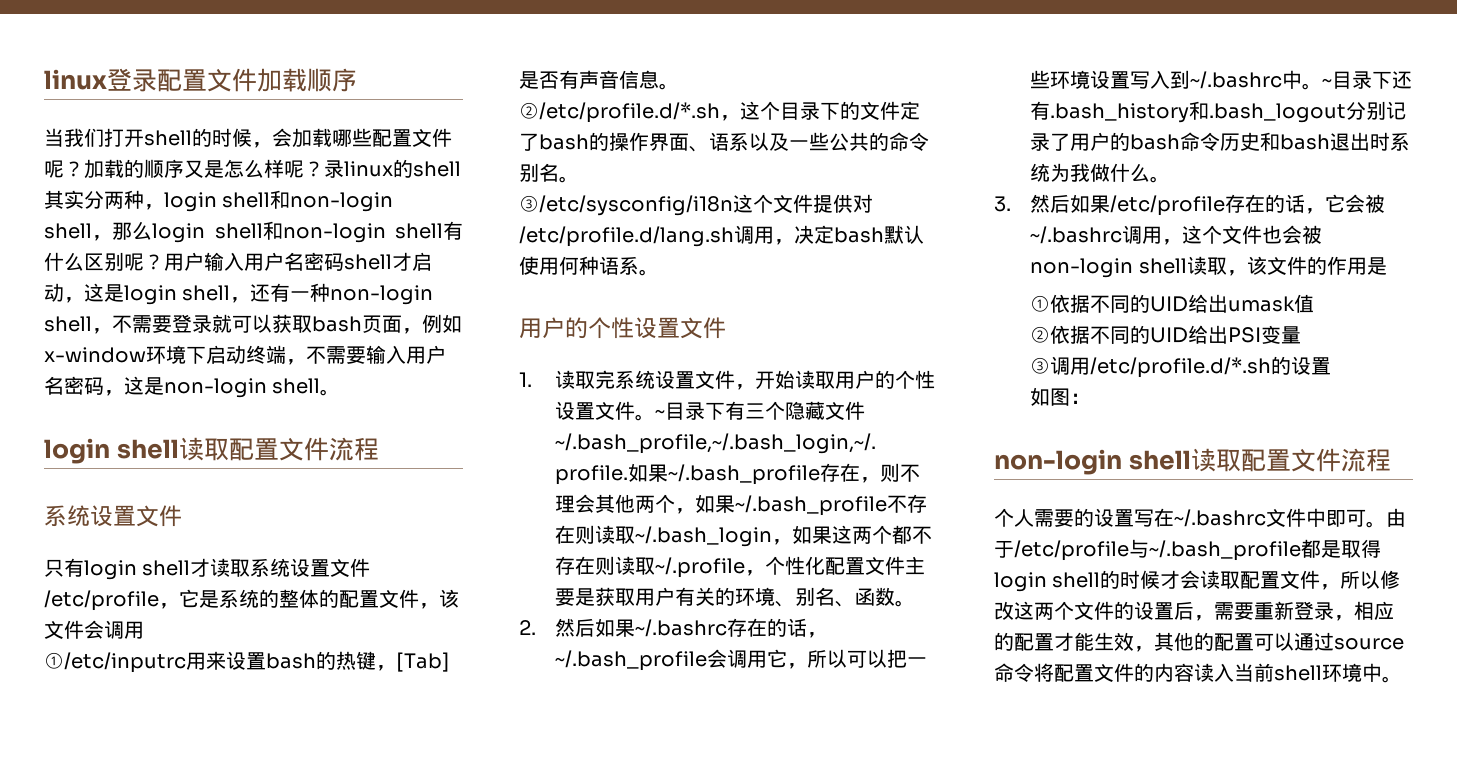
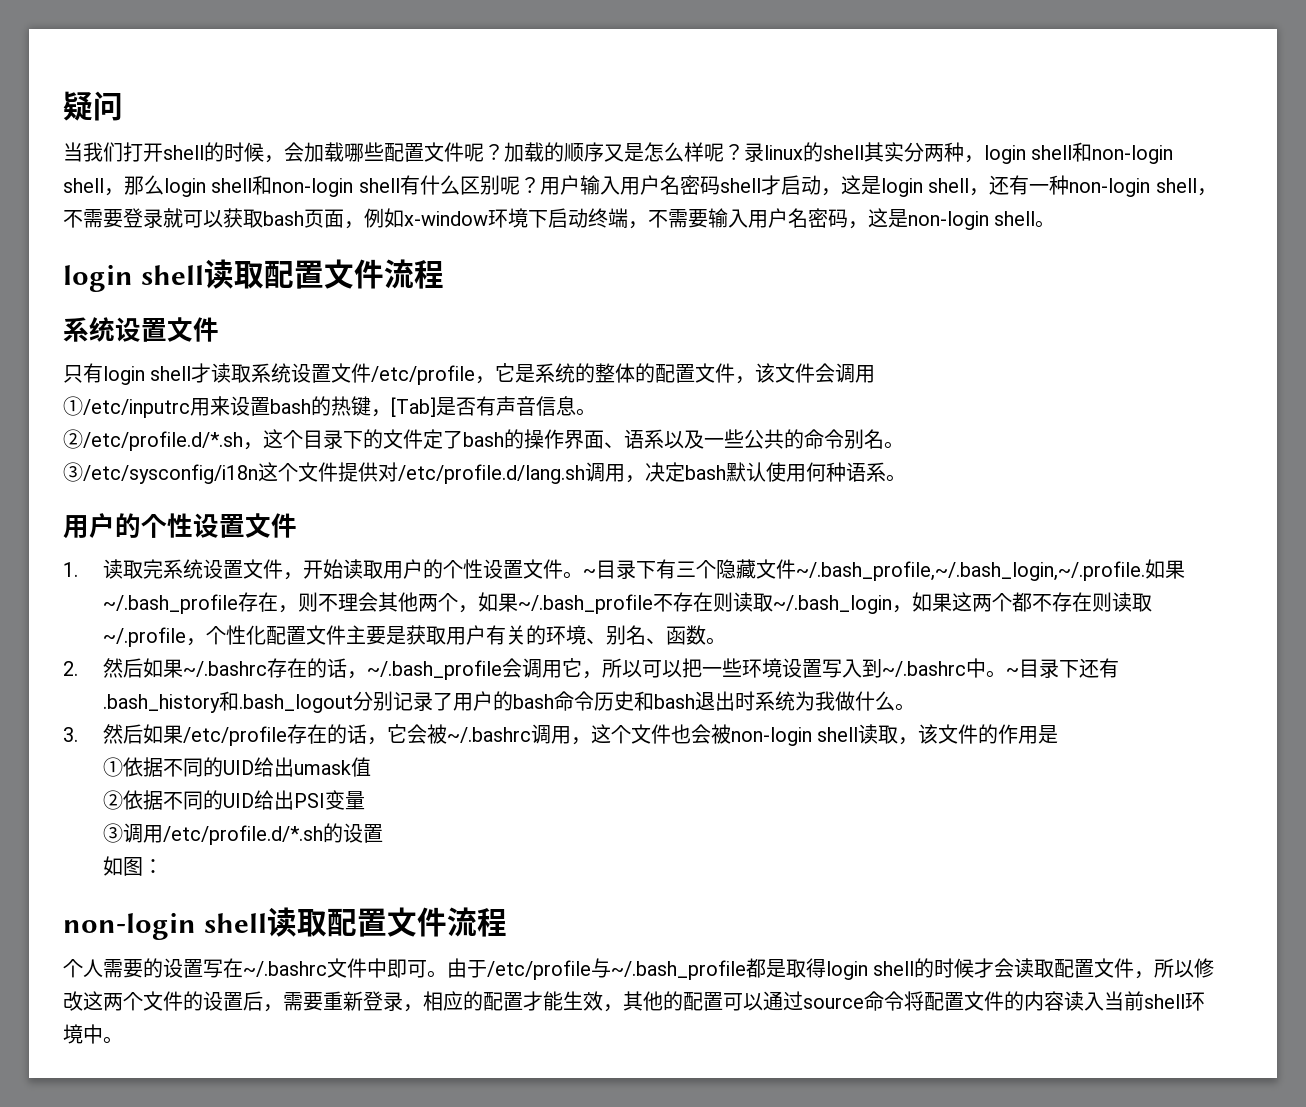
- linux登录配置文件加载顺序
+ 疑问

